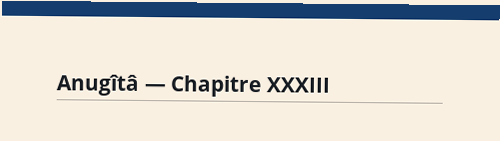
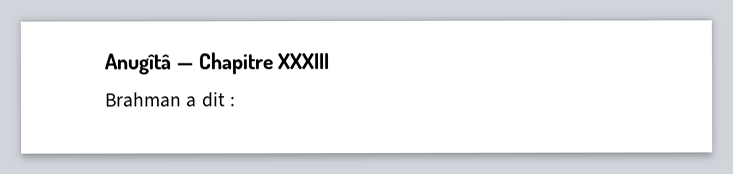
+ Brahman a dit :

